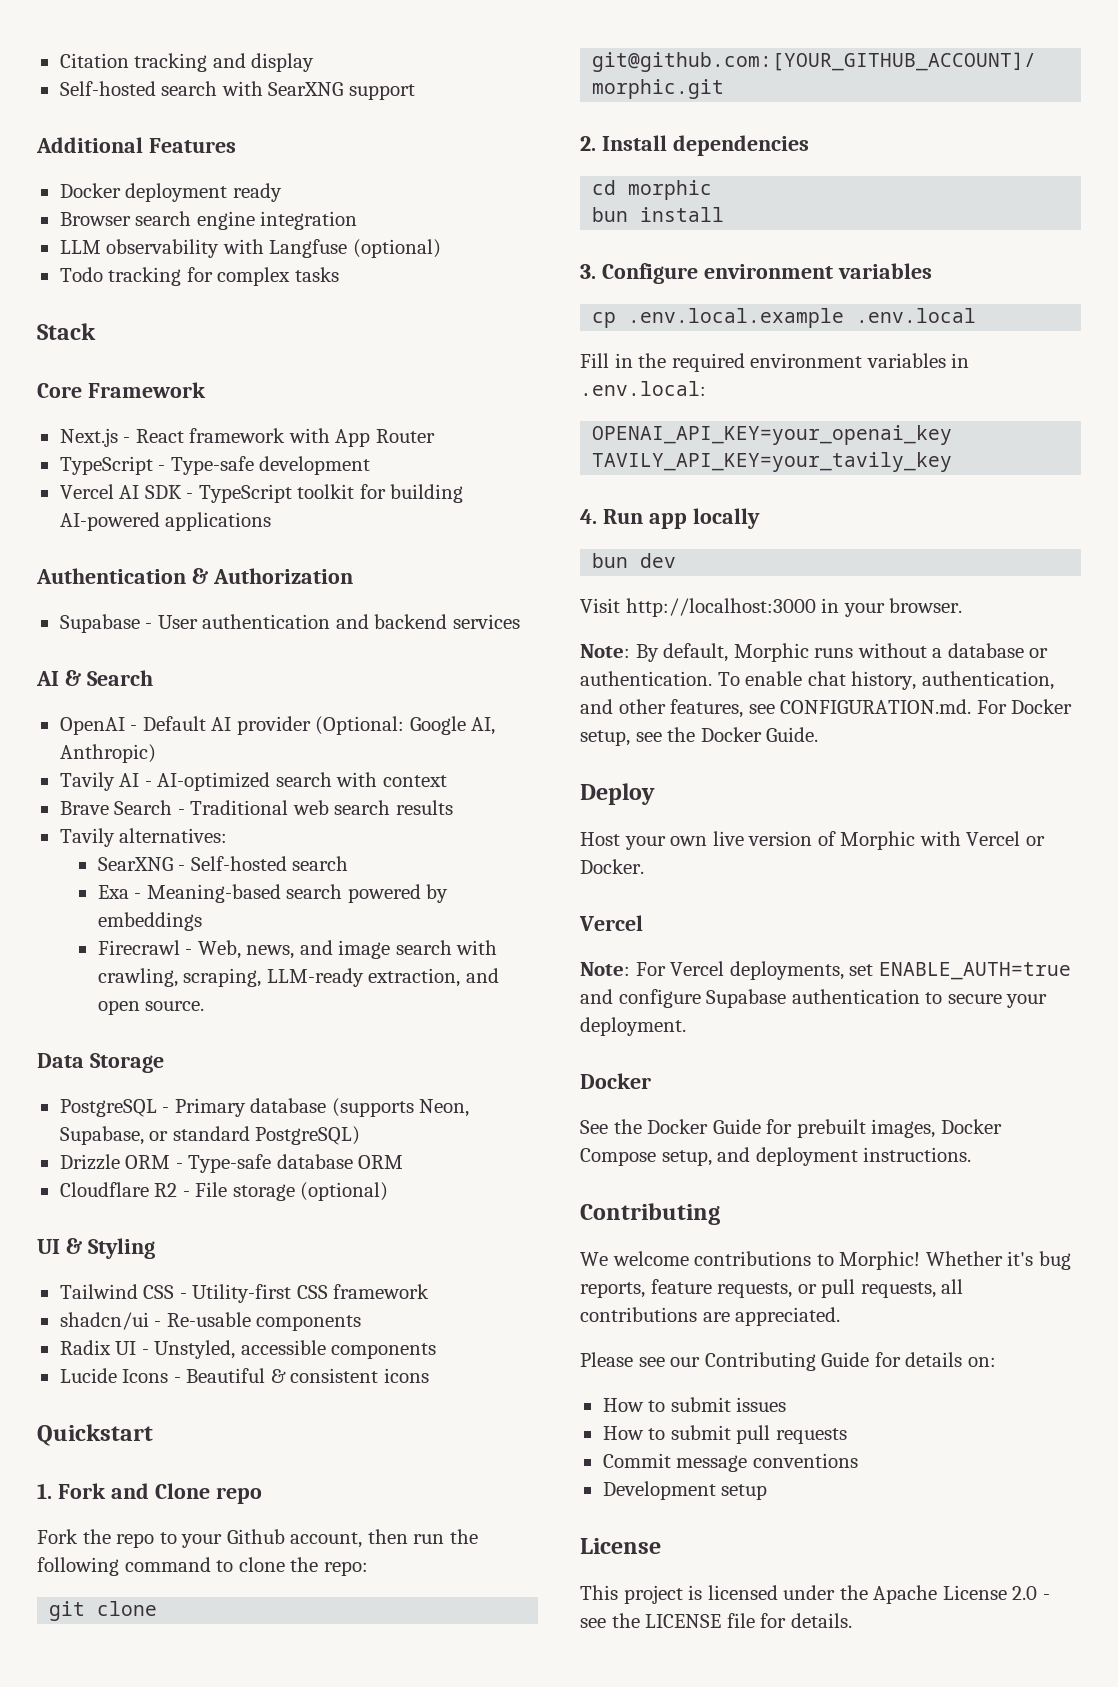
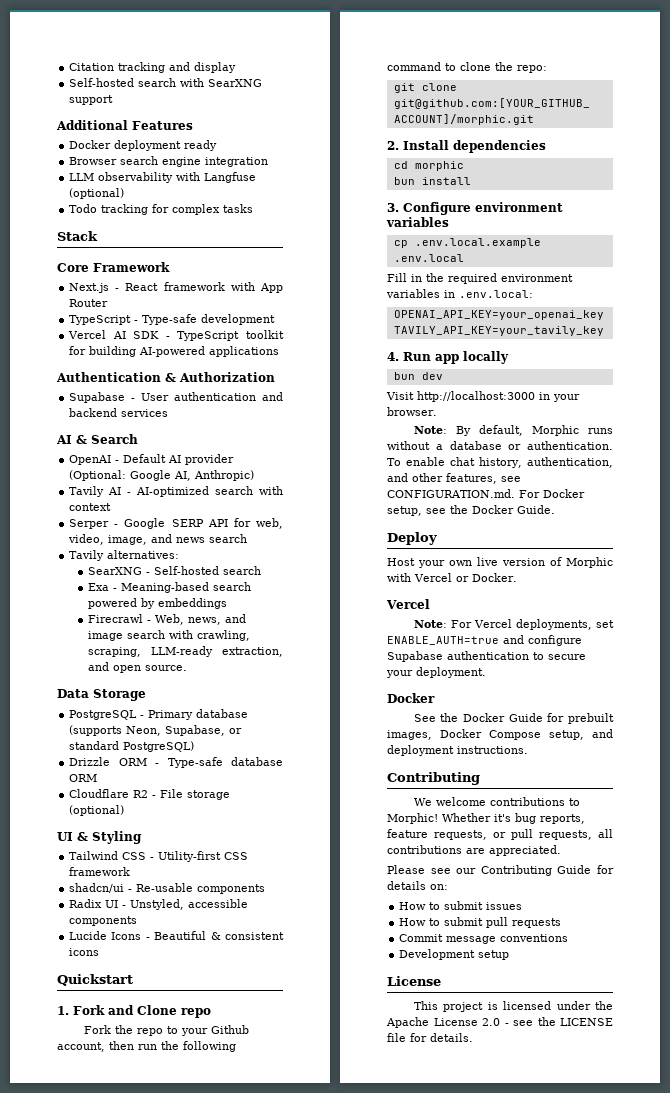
- Brave Search - Traditional web search results
+ Serper - Google SERP API for web, video, image, and news search

